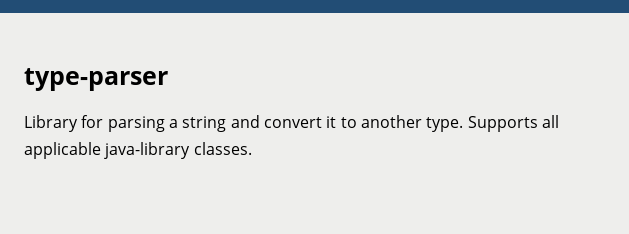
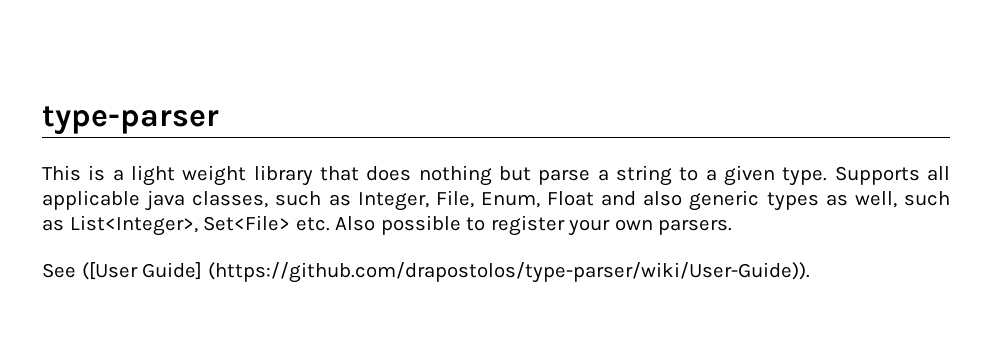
- Library for parsing a string and convert it to another type. Supports all applicable java-library classes.
+ This is a light weight library that does nothing but parse a string to a given type. Supports all applicable java classes, such as Integer, File, Enum, Float and also generic types as well, such as List<Integer>, Set<File> etc. Also possible to register your own parsers.
+ See ([User Guide] (https://github.com/drapostolos/type-parser/wiki/User-Guide)).

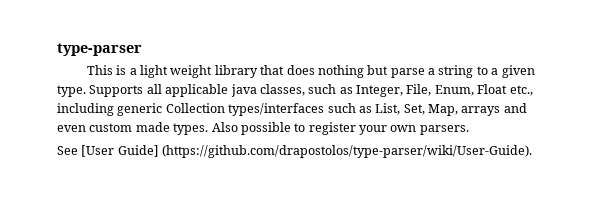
- Supports all applicable java classes, such as Integer, File, Enum, Float and also generic types as well, such as List<Integer>, Set<File> etc. Also possible to register your own parsers.
+ Supports all applicable java classes, such as Integer, File, Enum, Float etc., including generic Collection types/interfaces such as List, Set, Map, arrays and even custom made types. Also possible to register your own parsers.
- See ([User Guide] (https://github.com/drapostolos/type-parser/wiki/User-Guide)).
+ See [User Guide] (https://github.com/drapostolos/type-parser/wiki/User-Guide).

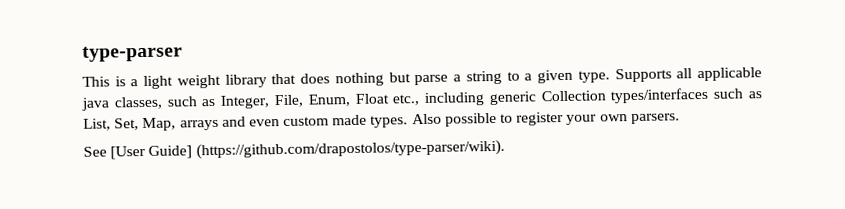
- See [User Guide] (https://github.com/drapostolos/type-parser/wiki/User-Guide).
+ See [User Guide] (https://github.com/drapostolos/type-parser/wiki).

